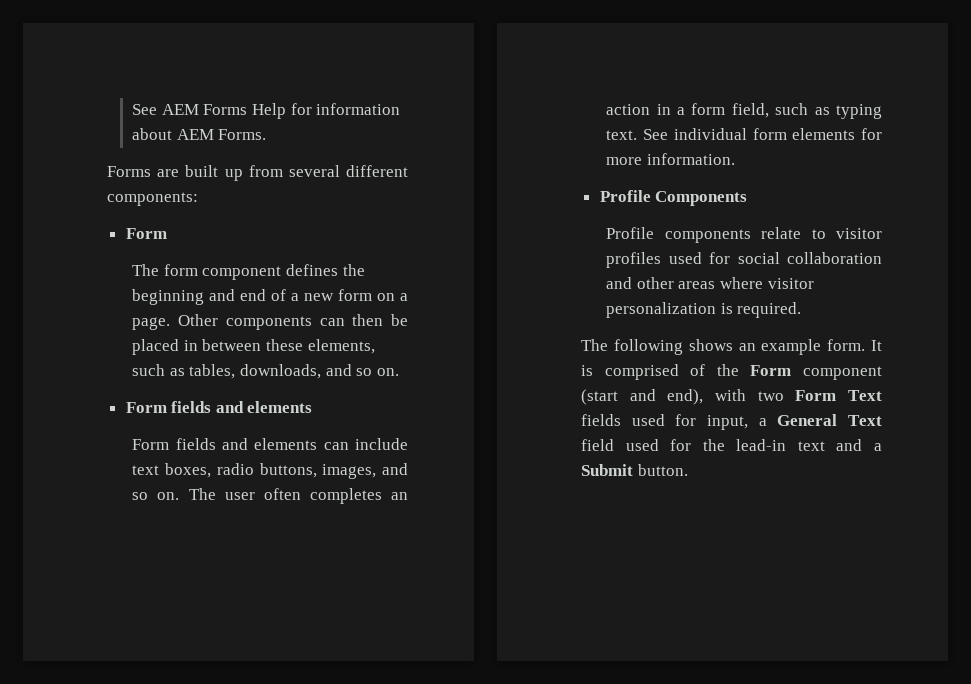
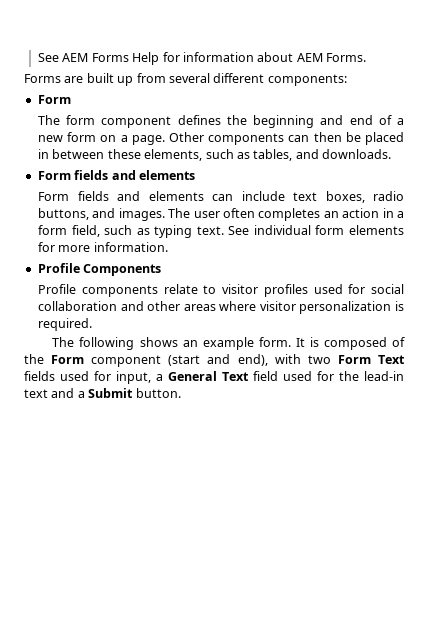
- Other components can then be placed in between these elements, such as tables, downloads, and so on.
+ Other components can then be placed in between these elements, such as tables, and downloads.
- Form fields and elements can include text boxes, radio buttons, images, and so on.
+ Form fields and elements can include text boxes, radio buttons, and images.
- It is comprised of the Form component (start and end), with two Form Text fields used for input, a General Text field used for the lead-in text and a Submit button.
+ It is composed of the Form component (start and end), with two Form Text fields used for input, a General Text field used for the lead-in text and a Submit button.

